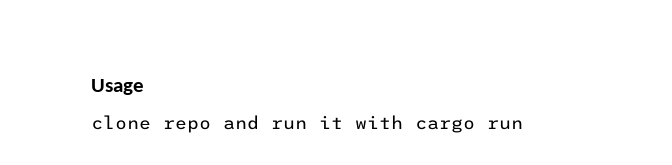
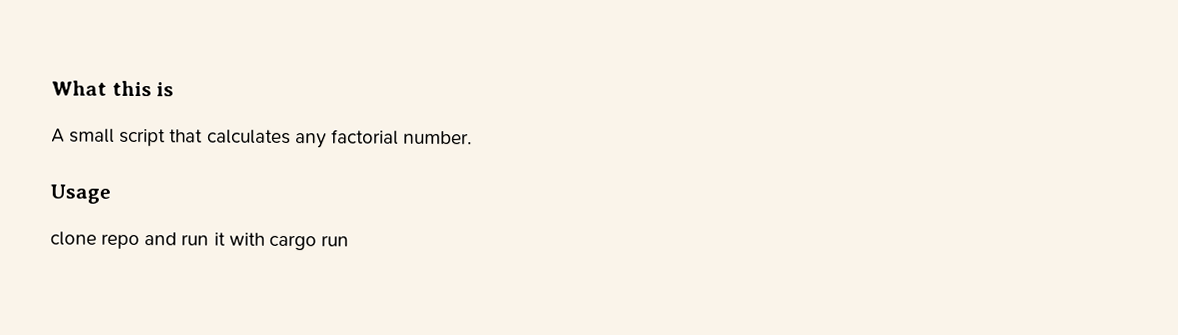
+ What this is
+ A small script that calculates any factorial number.

